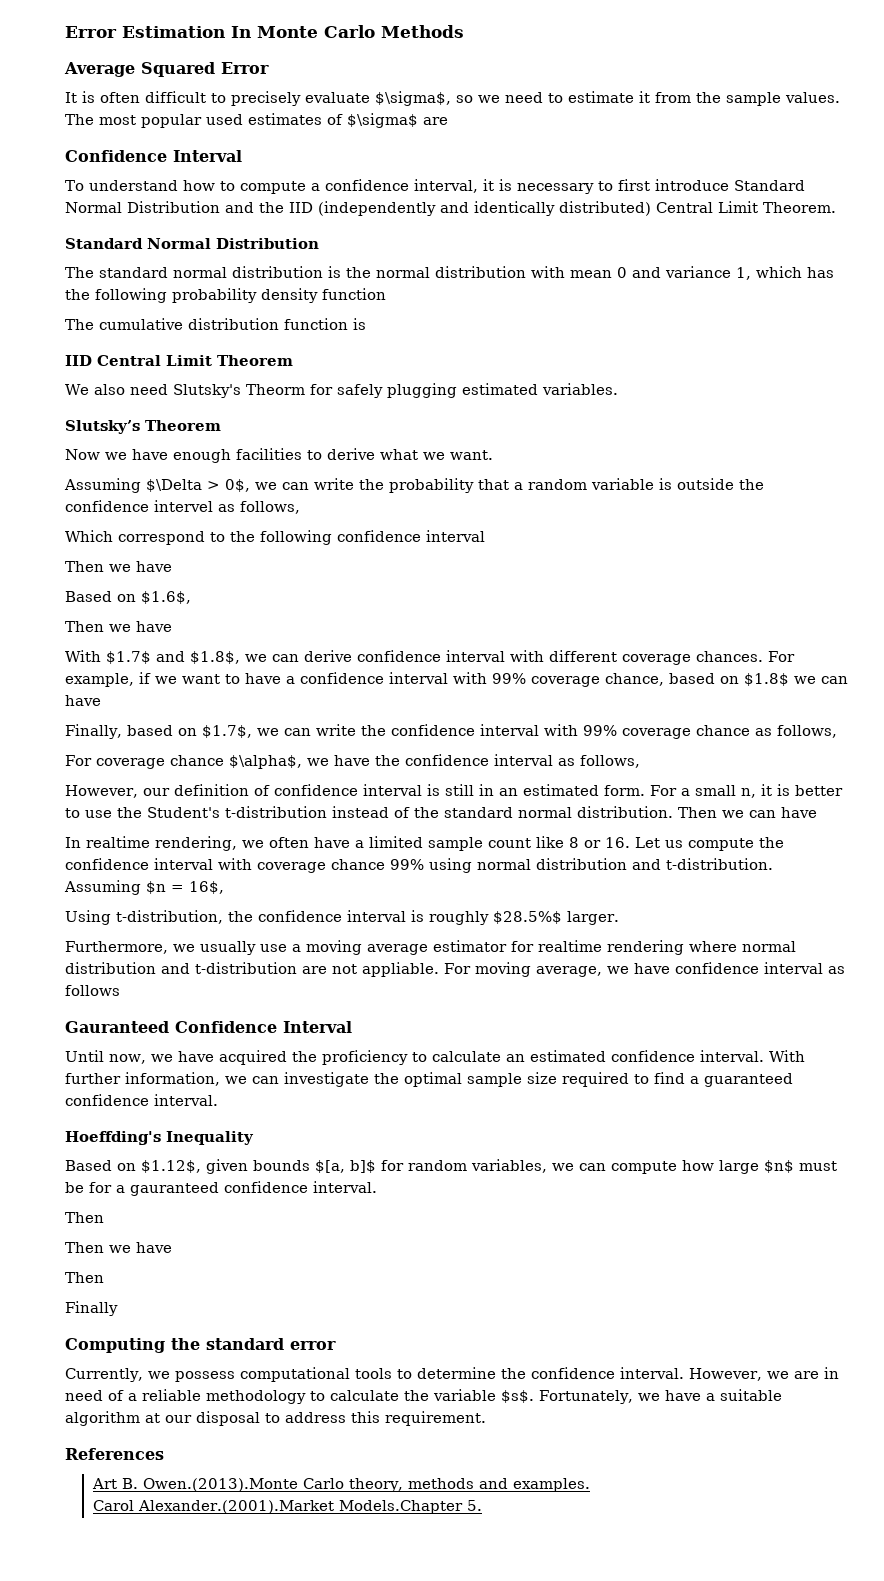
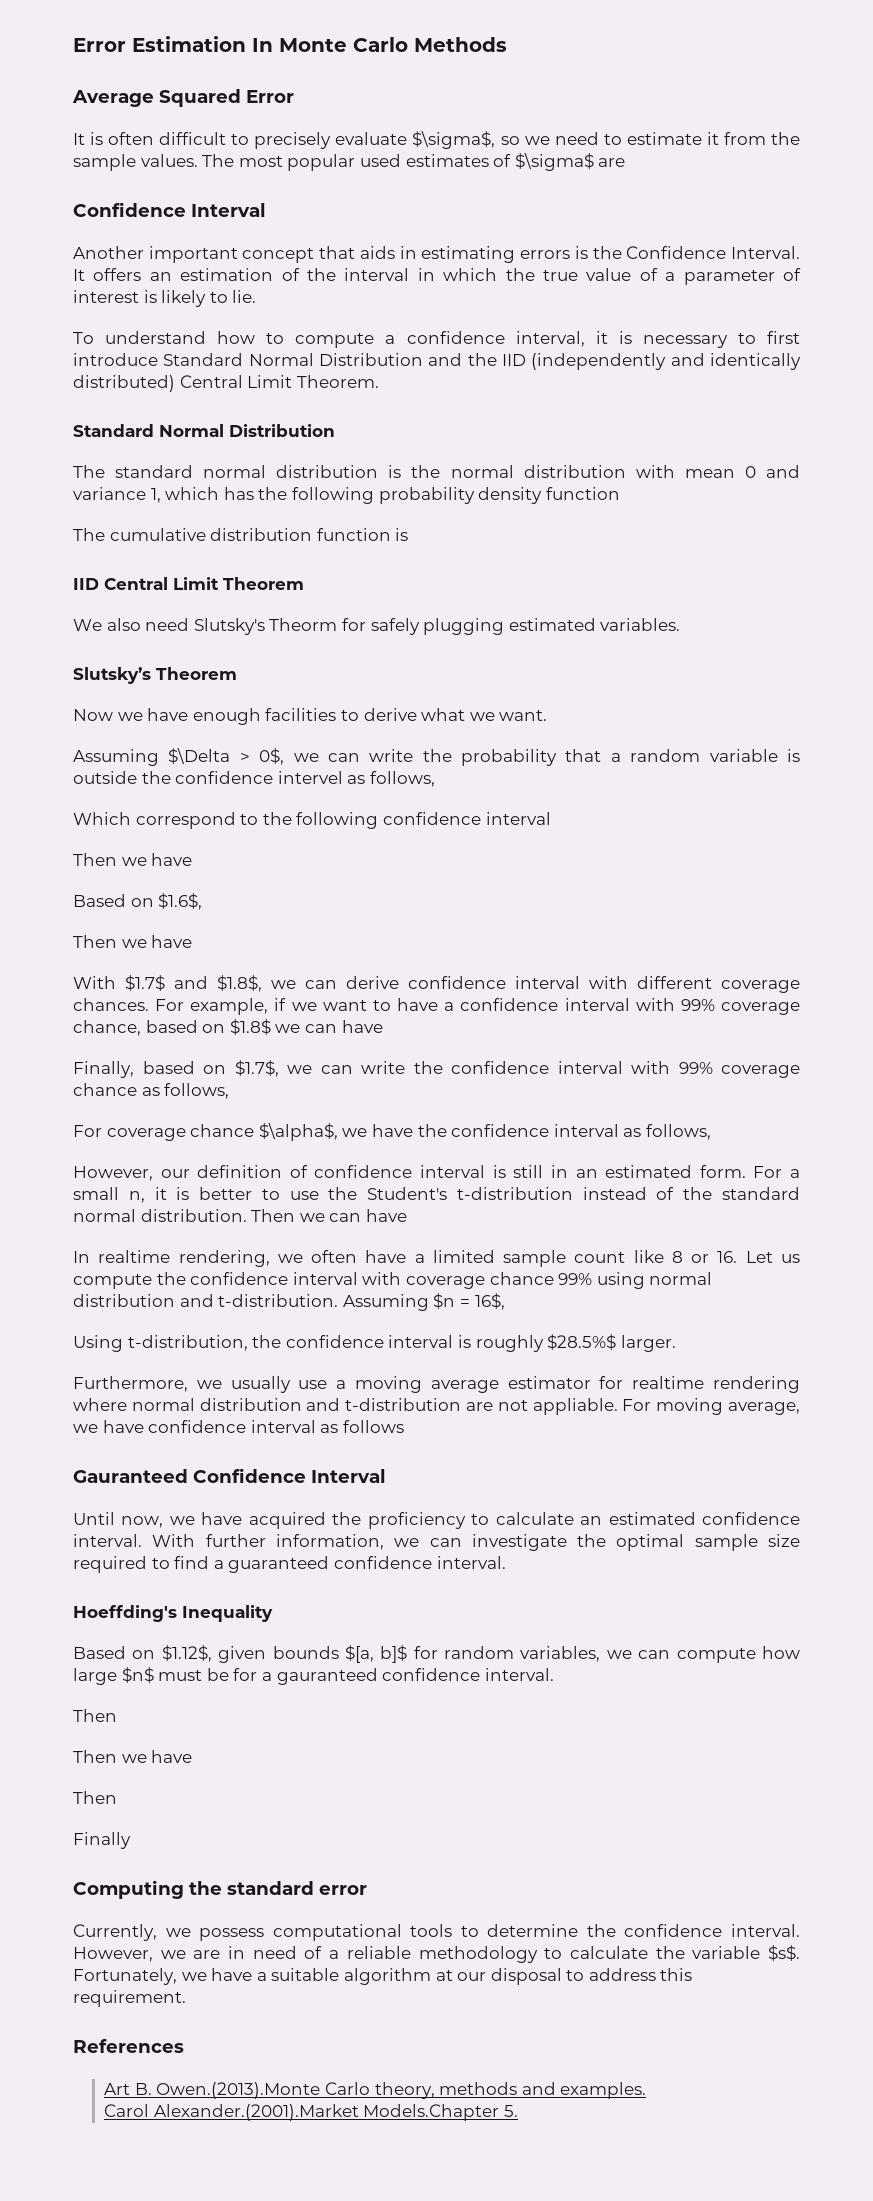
+ Another important concept that aids in estimating errors is the Confidence Interval. It offers an estimation of the interval in which the true value of a parameter of interest is likely to lie.

